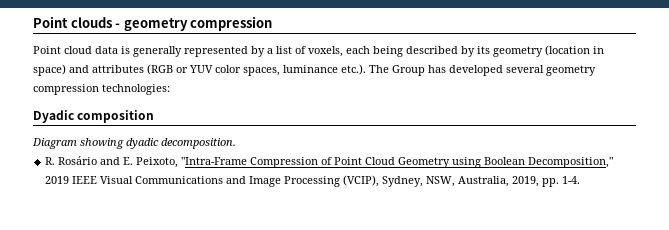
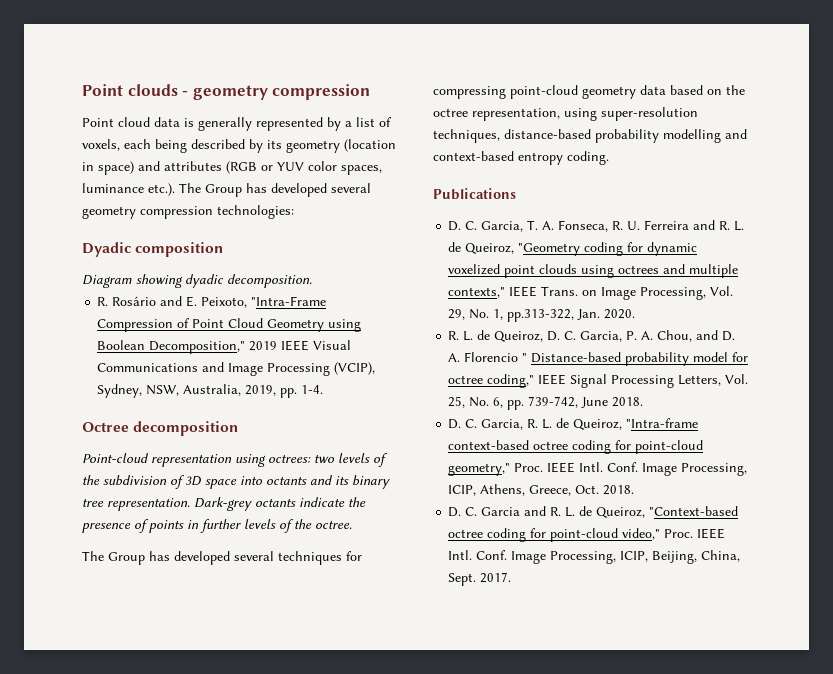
+ Octree decomposition
+ Point-cloud representation using octrees: two levels of the subdivision of 3D space into octants and its binary tree representation. Dark-grey octants indicate the presence of points in further levels of the octree.
+ The Group has developed several techniques for compressing point-cloud geometry data based on the octree representation, using super-resolution techniques, distance-based probability modelling and context-based entropy coding.
+ Publications
+ D. C. Garcia, T. A. Fonseca, R. U. Ferreira and R. L. de Queiroz, "Geometry coding for dynamic voxelized point clouds using octrees and multiple contexts," IEEE Trans. on Image Processing, Vol. 29, No. 1, pp.313-322, Jan. 2020.
+ R. L. de Queiroz, D. C. Garcia, P. A. Chou, and D. A. Florencio " Distance-based probability model for octree coding," IEEE Signal Processing Letters, Vol. 25, No. 6, pp. 739-742, June 2018.
+ D. C. Garcia, R. L. de Queiroz, "Intra-frame context-based octree coding for point-cloud geometry," Proc. IEEE Intl. Conf. Image Processing, ICIP, Athens, Greece, Oct. 2018.
+ D. C. Garcia and R. L. de Queiroz, "Context-based octree coding for point-cloud video," Proc. IEEE Intl. Conf. Image Processing, ICIP, Beijing, China, Sept. 2017.

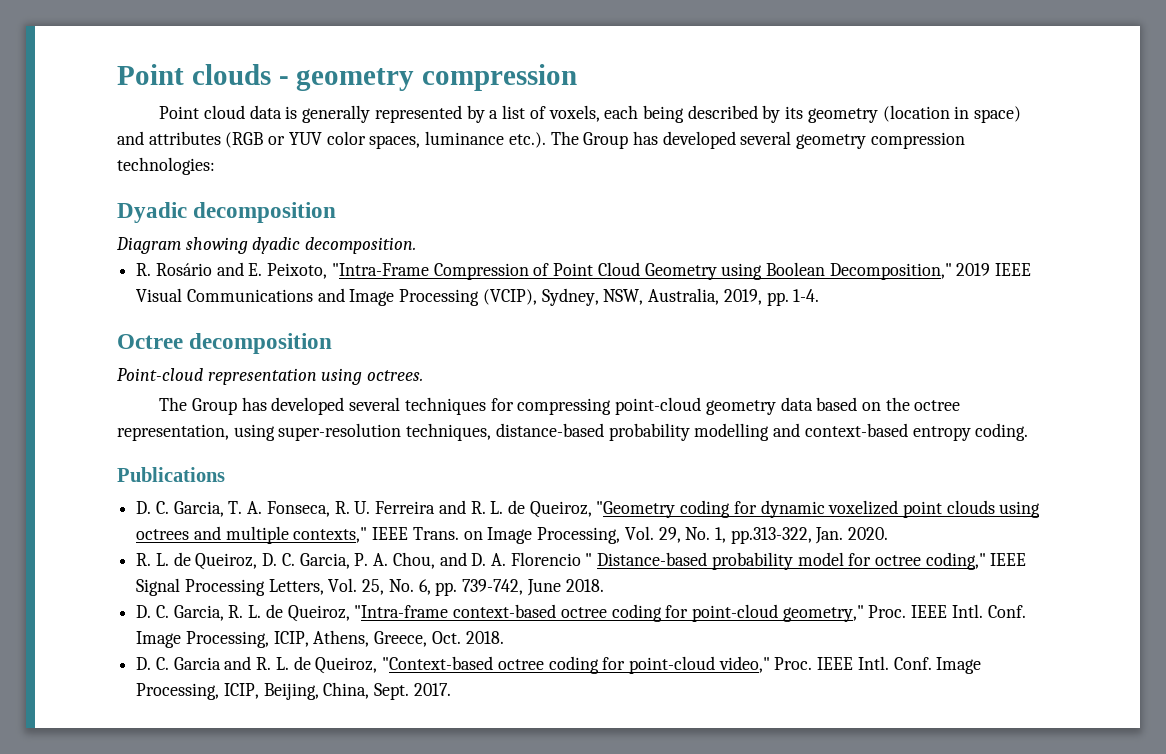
- Dyadic composition
+ Dyadic decomposition
- Point-cloud representation using octrees: two levels of the subdivision of 3D space into octants and its binary tree representation. Dark-grey octants indicate the presence of points in further levels of the octree.
+ Point-cloud representation using octrees.

